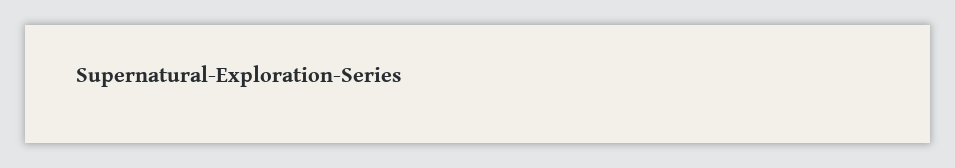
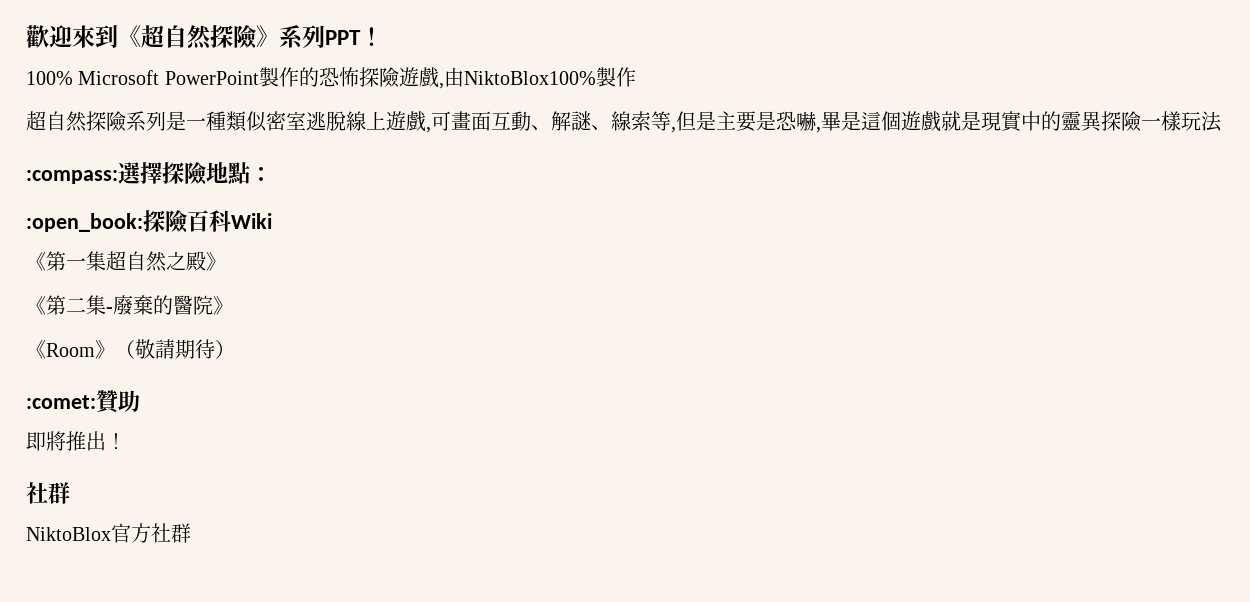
- Supernatural-Exploration-Series
+ 歡迎來到《超自然探險》系列PPT！
+ 100% Microsoft PowerPoint製作的恐怖探險遊戲,由NiktoBlox100%製作
+ 超自然探險系列是一種類似密室逃脫線上遊戲,可畫面互動、解謎、線索等,但是主要是恐嚇,畢是這個遊戲就是現實中的靈異探險一樣玩法
+ :compass:選擇探險地點：
+ :open_book:探險百科Wiki
+ 《第一集超自然之殿》
+ 《第二集-廢棄的醫院》
+ 《Room》（敬請期待）
+ :comet:贊助
+ 即將推出！
+ 社群
+ NiktoBlox官方社群

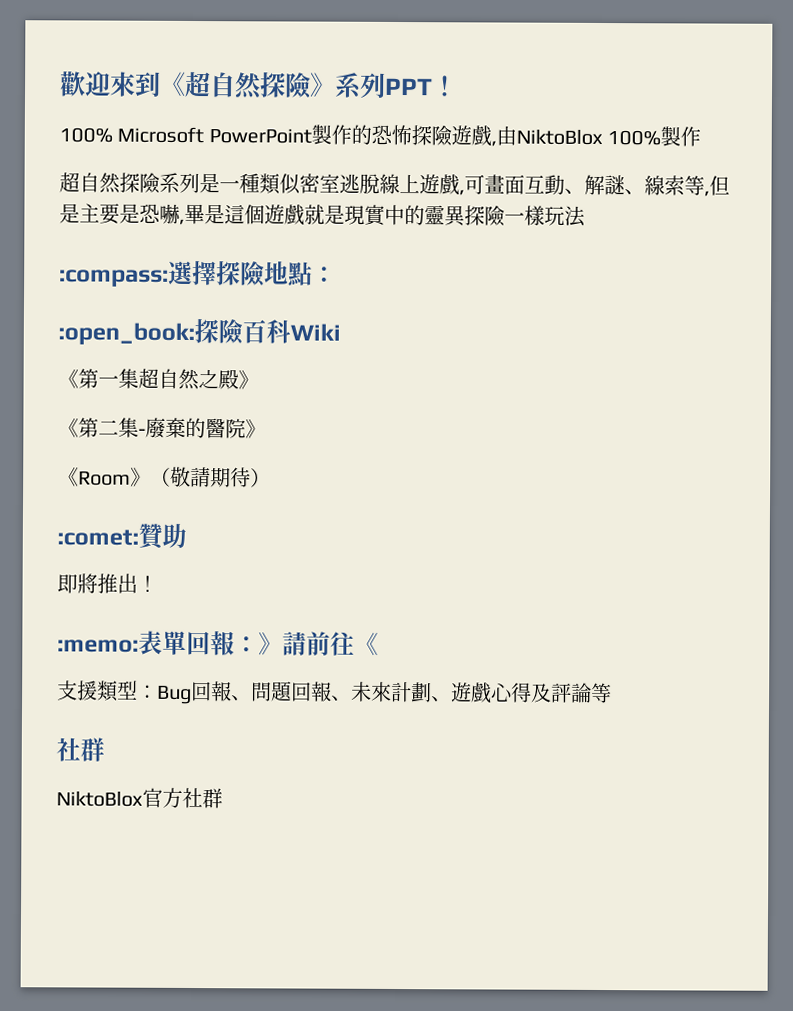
- 100% Microsoft PowerPoint製作的恐怖探險遊戲,由NiktoBlox100%製作
+ 100% Microsoft PowerPoint製作的恐怖探險遊戲,由NiktoBlox 100%製作
+ :memo:表單回報：》請前往《
+ 支援類型：Bug回報、問題回報、未來計劃、遊戲心得及評論等

